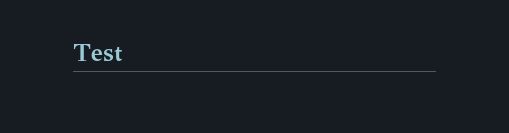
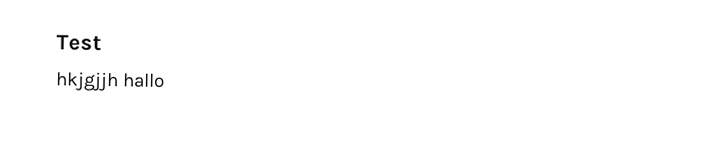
+ hkjgjjh hallo

